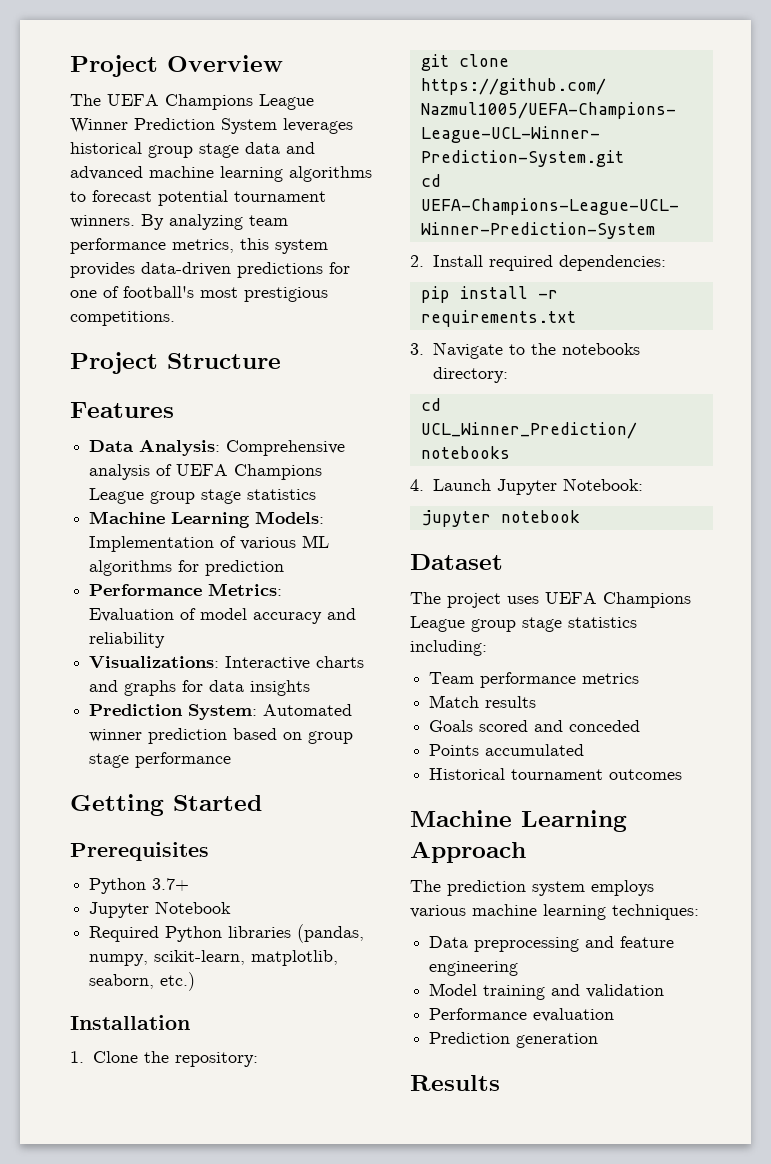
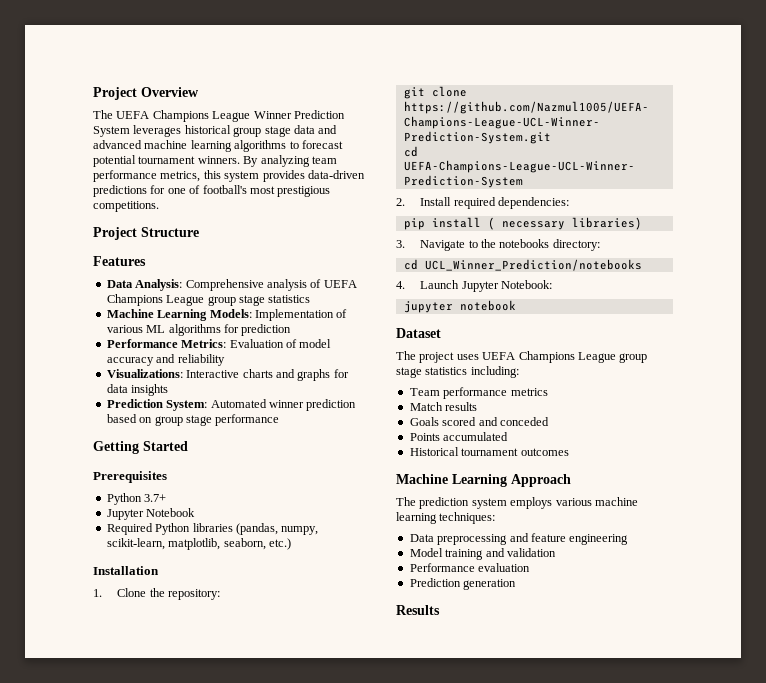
- pip install -r requirements.txt
+ pip install ( necessary libraries)

